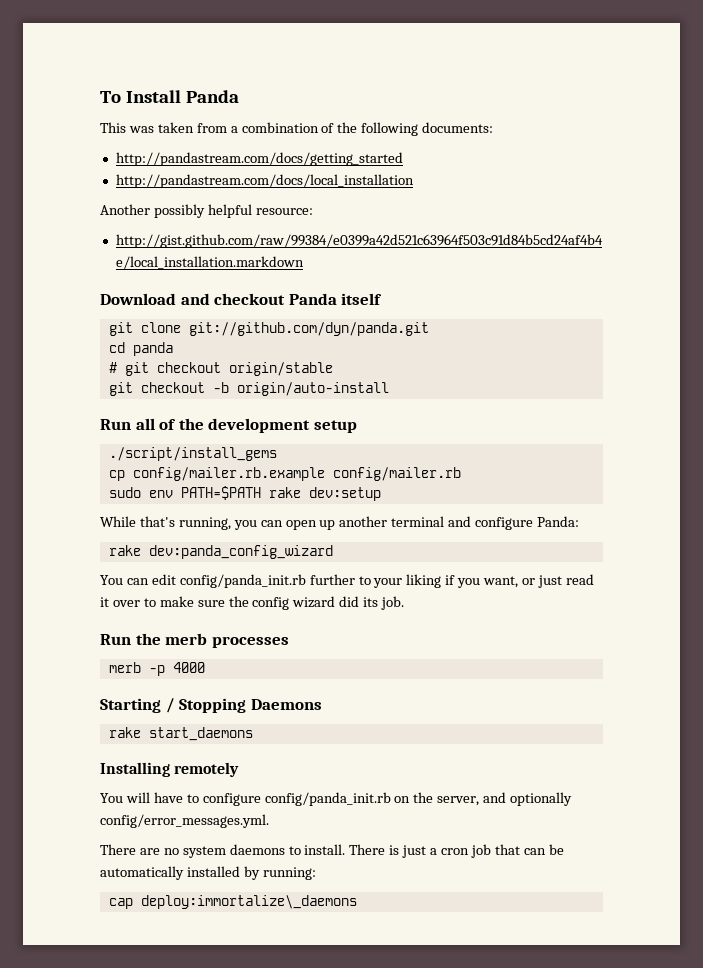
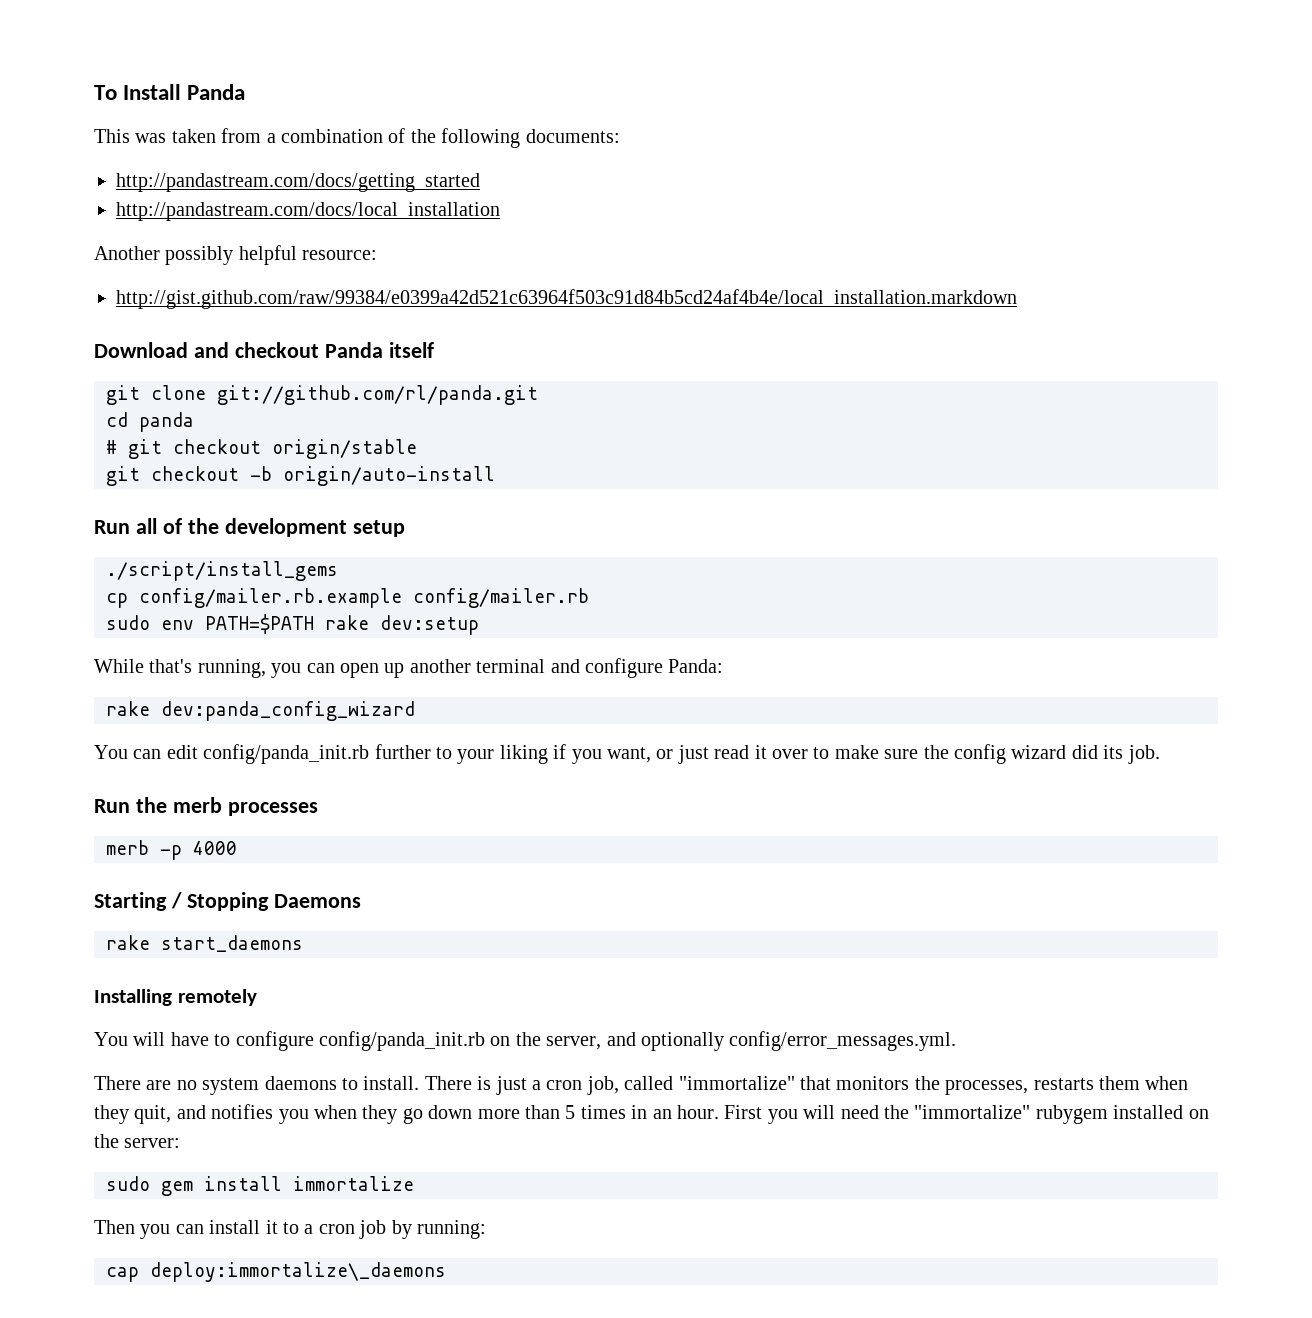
- git clone git://github.com/dyn/panda.git
+ git clone git://github.com/rl/panda.git
- There is just a cron job that can be automatically installed by running:
+ There is just a cron job, called "immortalize" that monitors the processes, restarts them when they quit, and notifies you when they go down more than 5 times in an hour. First you will need the "immortalize" rubygem installed on the server:
+ sudo gem install immortalize
+ Then you can install it to a cron job by running:

